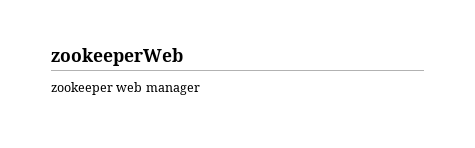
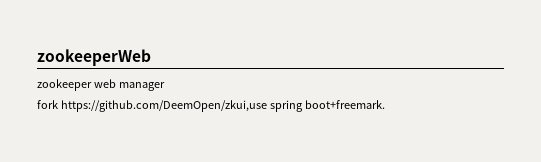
+ fork https://github.com/DeemOpen/zkui,use spring boot+freemark.

